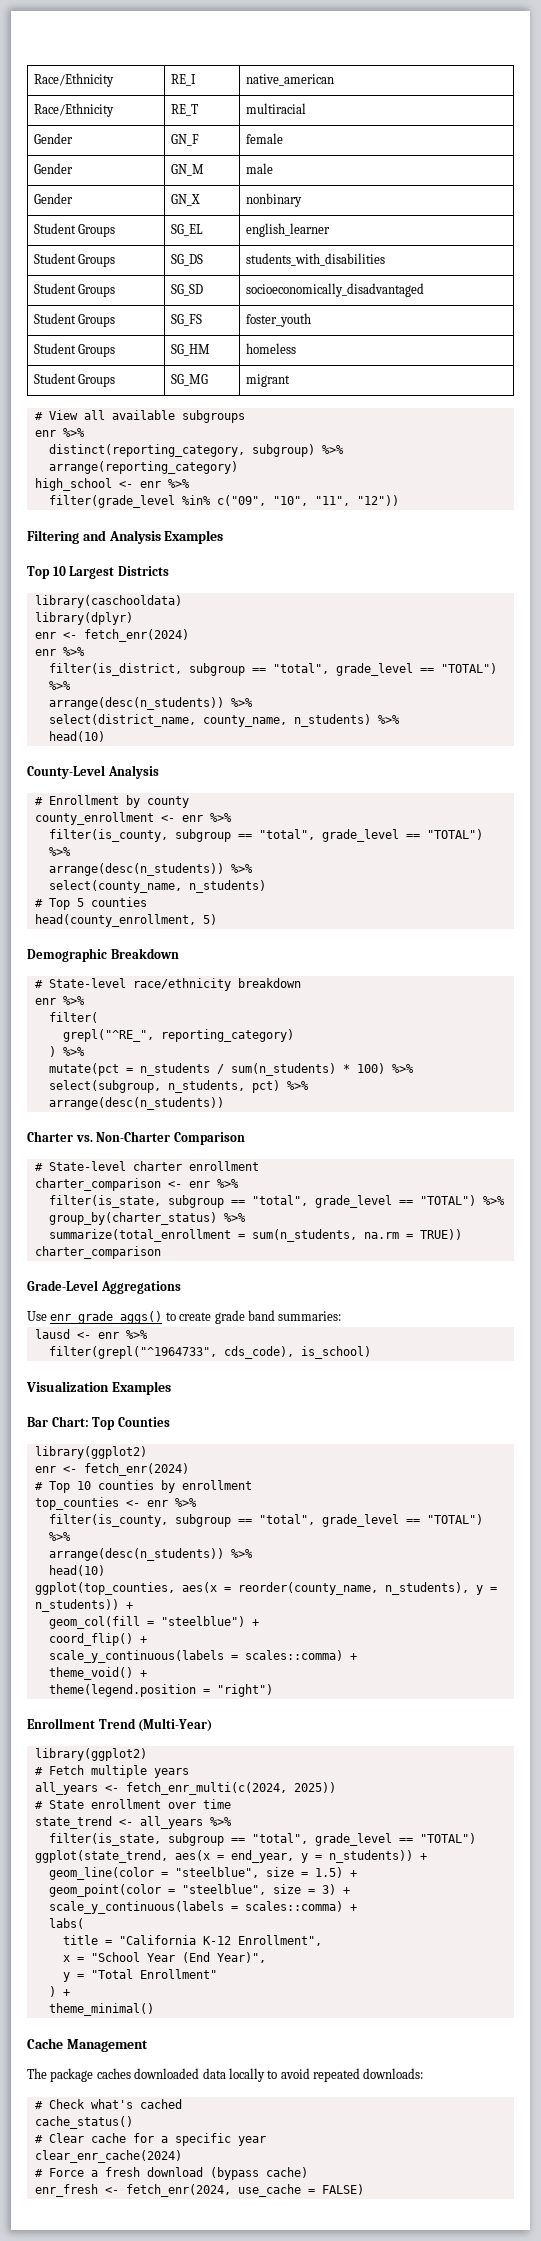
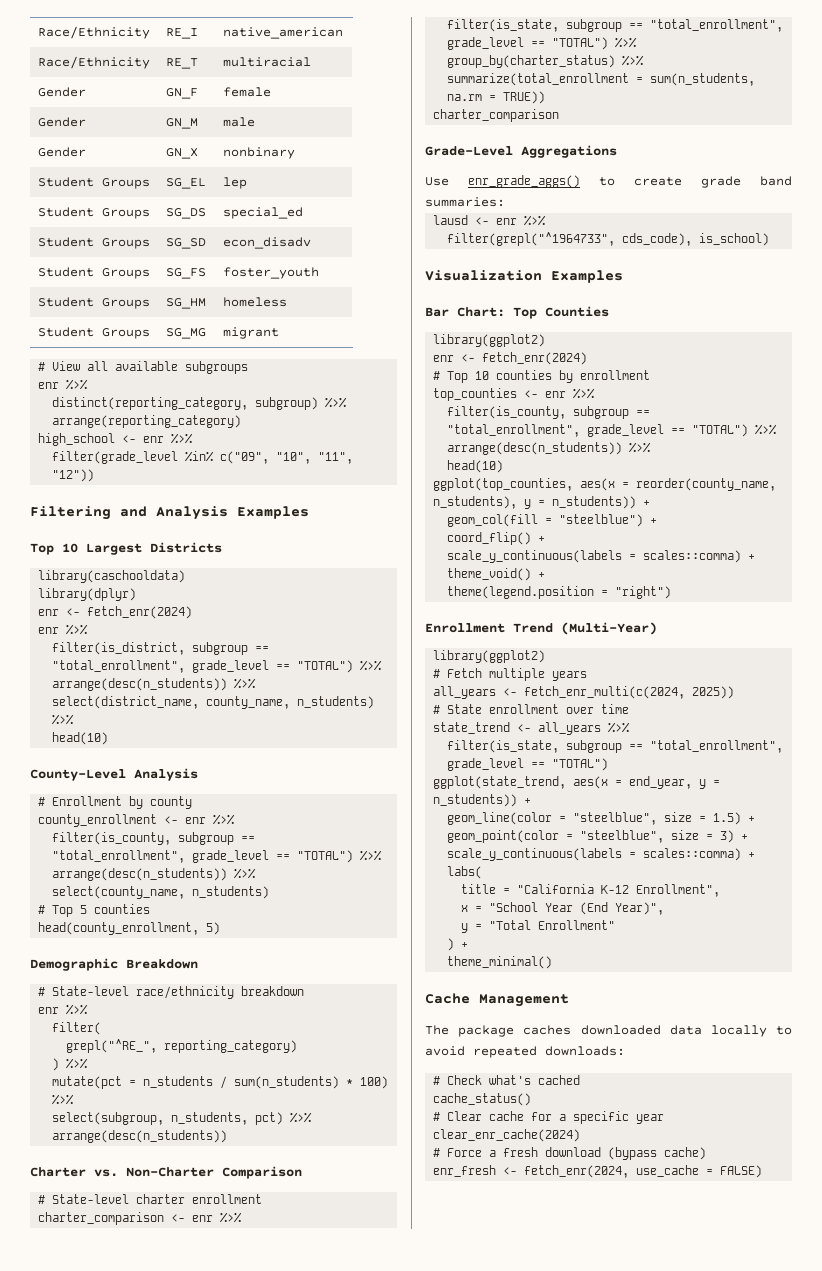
- Student Groups | SG_EL | english_learner
+ Student Groups | SG_EL | lep
- Student Groups | SG_DS | students_with_disabilities
+ Student Groups | SG_DS | special_ed
- Student Groups | SG_SD | socioeconomically_disadvantaged
+ Student Groups | SG_SD | econ_disadv
- filter(is_district, subgroup == "total", grade_level == "TOTAL") %>%
+ filter(is_district, subgroup == "total_enrollment", grade_level == "TOTAL") %>%
  county_enrollment <- enr %>%
- filter(is_county, subgroup == "total", grade_level == "TOTAL") %>%
+ filter(is_county, subgroup == "total_enrollment", grade_level == "TOTAL") %>%
- filter(is_state, subgroup == "total", grade_level == "TOTAL") %>%
+ filter(is_state, subgroup == "total_enrollment", grade_level == "TOTAL") %>%
  top_counties <- enr %>%
- filter(is_county, subgroup == "total", grade_level == "TOTAL") %>%
+ filter(is_county, subgroup == "total_enrollment", grade_level == "TOTAL") %>%
  state_trend <- all_years %>%
- filter(is_state, subgroup == "total", grade_level == "TOTAL")
+ filter(is_state, subgroup == "total_enrollment", grade_level == "TOTAL")

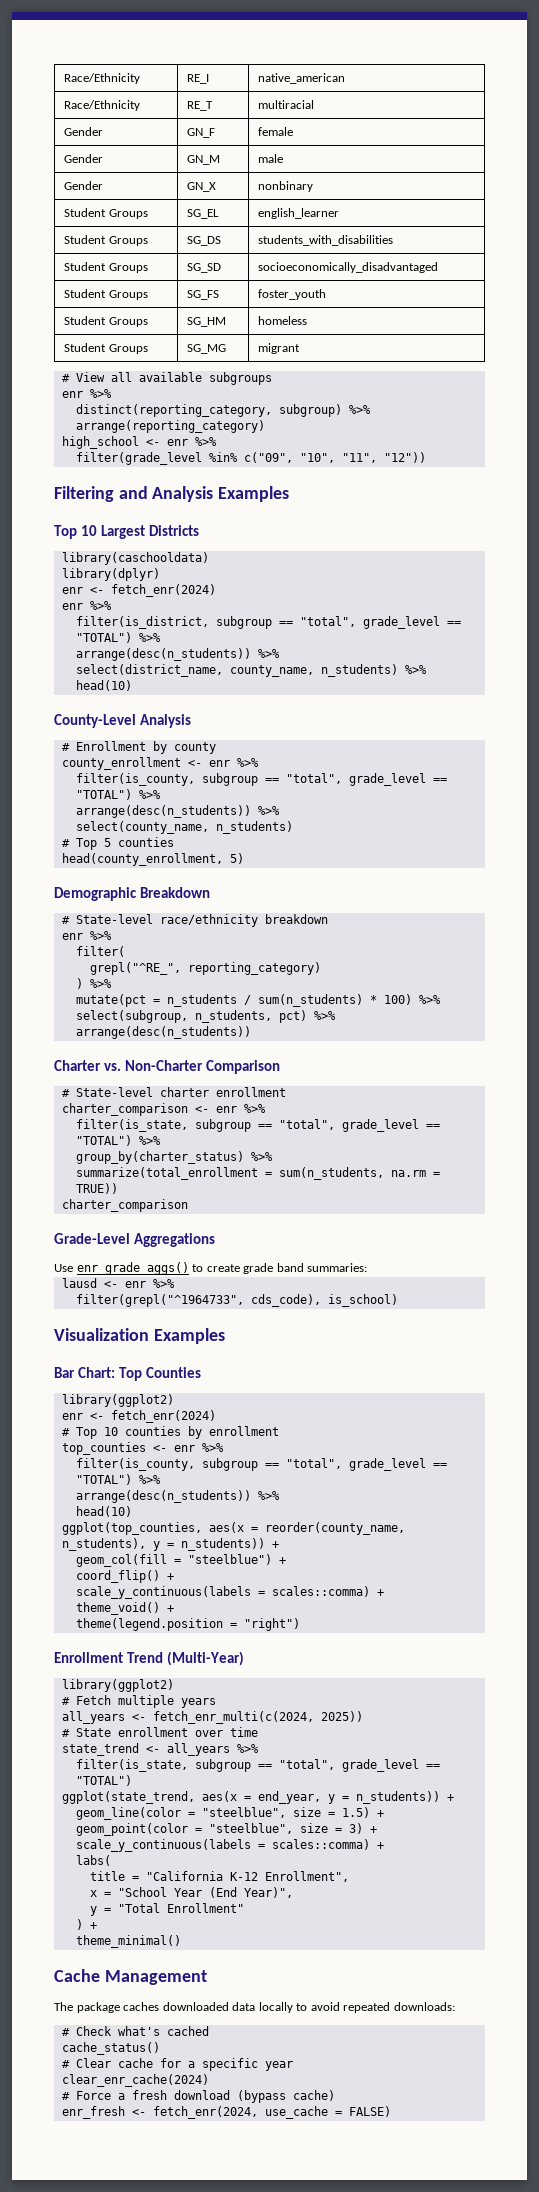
- Student Groups | SG_EL | lep
+ Student Groups | SG_EL | english_learner
- Student Groups | SG_DS | special_ed
+ Student Groups | SG_DS | students_with_disabilities
- Student Groups | SG_SD | econ_disadv
+ Student Groups | SG_SD | socioeconomically_disadvantaged
- filter(is_district, subgroup == "total_enrollment", grade_level == "TOTAL") %>%
+ filter(is_district, subgroup == "total", grade_level == "TOTAL") %>%
  county_enrollment <- enr %>%
- filter(is_county, subgroup == "total_enrollment", grade_level == "TOTAL") %>%
+ filter(is_county, subgroup == "total", grade_level == "TOTAL") %>%
- filter(is_state, subgroup == "total_enrollment", grade_level == "TOTAL") %>%
+ filter(is_state, subgroup == "total", grade_level == "TOTAL") %>%
  top_counties <- enr %>%
- filter(is_county, subgroup == "total_enrollment", grade_level == "TOTAL") %>%
+ filter(is_county, subgroup == "total", grade_level == "TOTAL") %>%
  state_trend <- all_years %>%
- filter(is_state, subgroup == "total_enrollment", grade_level == "TOTAL")
+ filter(is_state, subgroup == "total", grade_level == "TOTAL")

